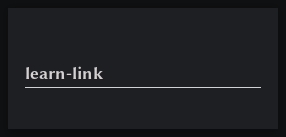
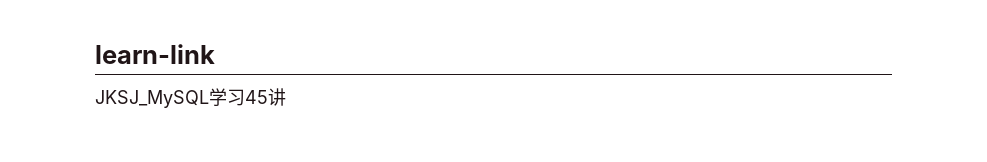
+ JKSJ_MySQL学习45讲

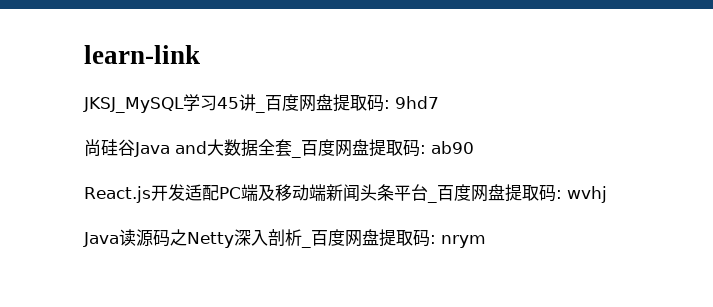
- JKSJ_MySQL学习45讲
+ JKSJ_MySQL学习45讲_百度网盘提取码: 9hd7
+ 尚硅谷Java and大数据全套_百度网盘提取码: ab90
+ React.js开发适配PC端及移动端新闻头条平台_百度网盘提取码: wvhj
+ Java读源码之Netty深入剖析_百度网盘提取码: nrym

